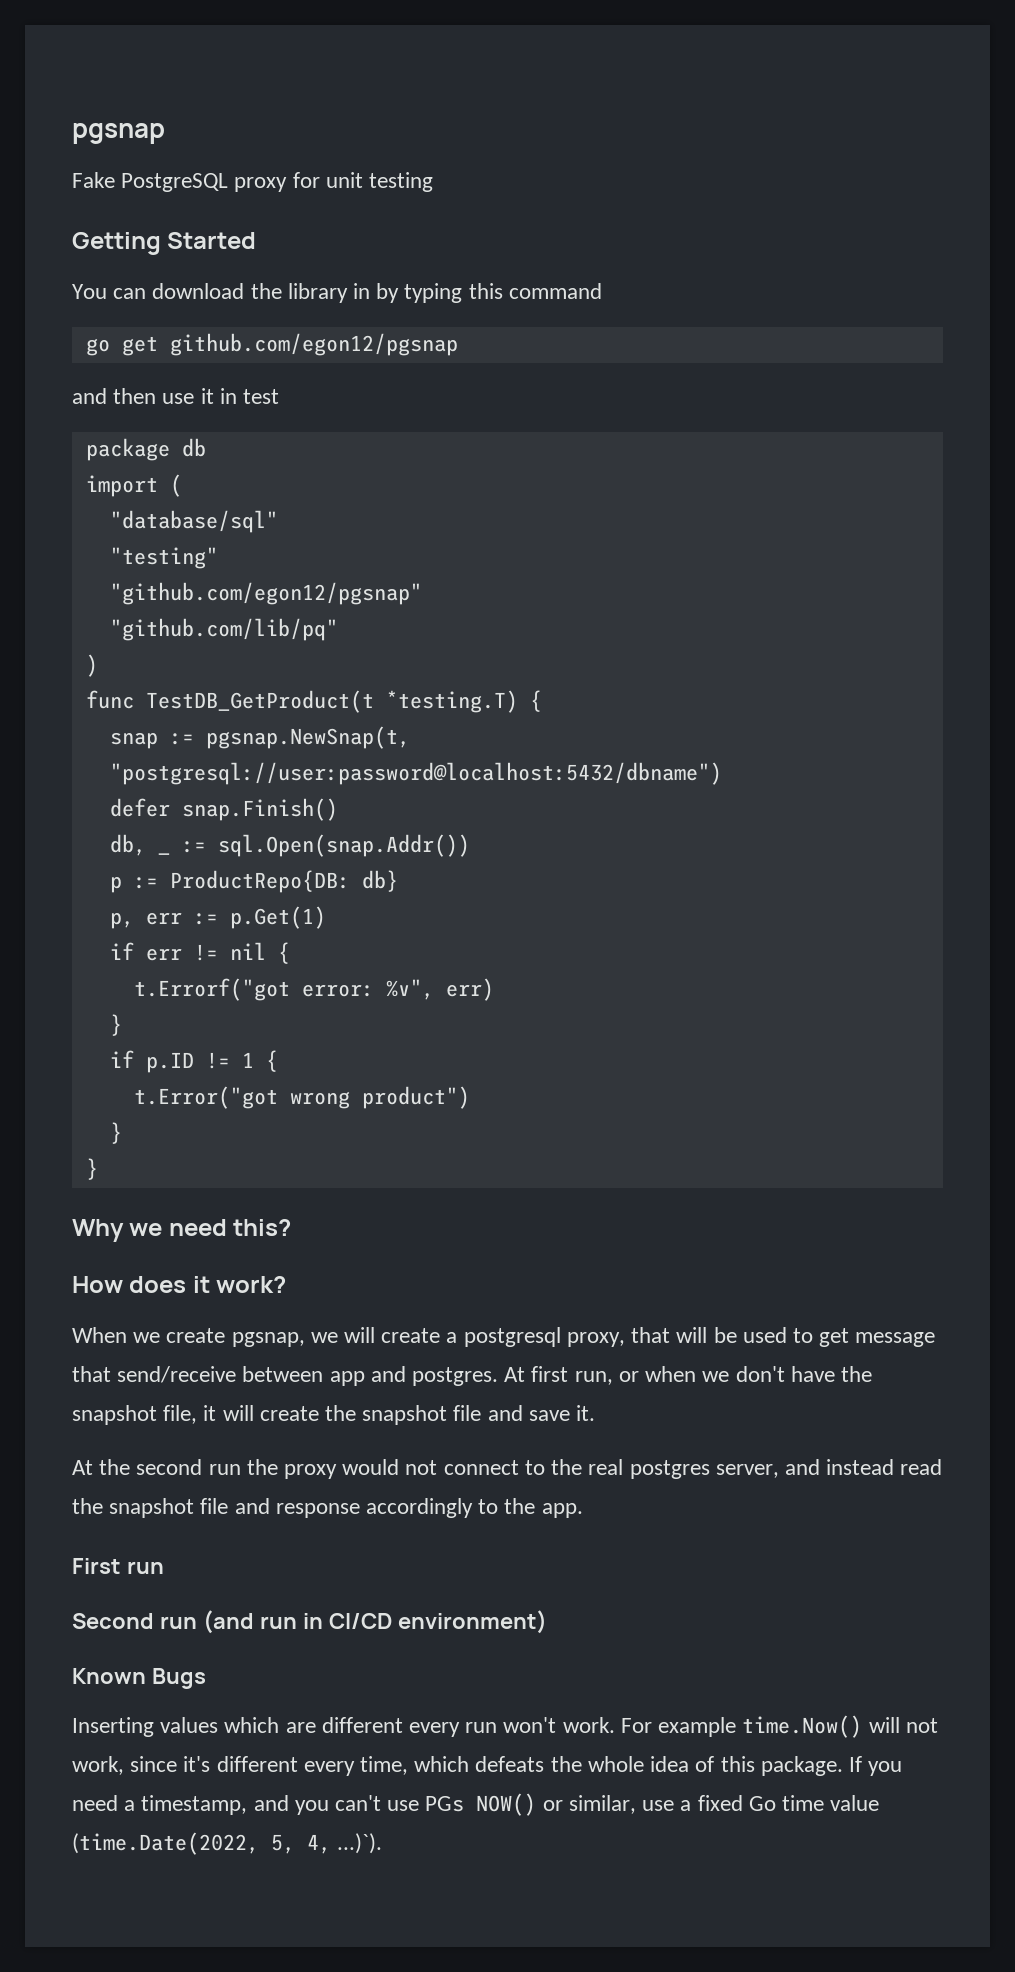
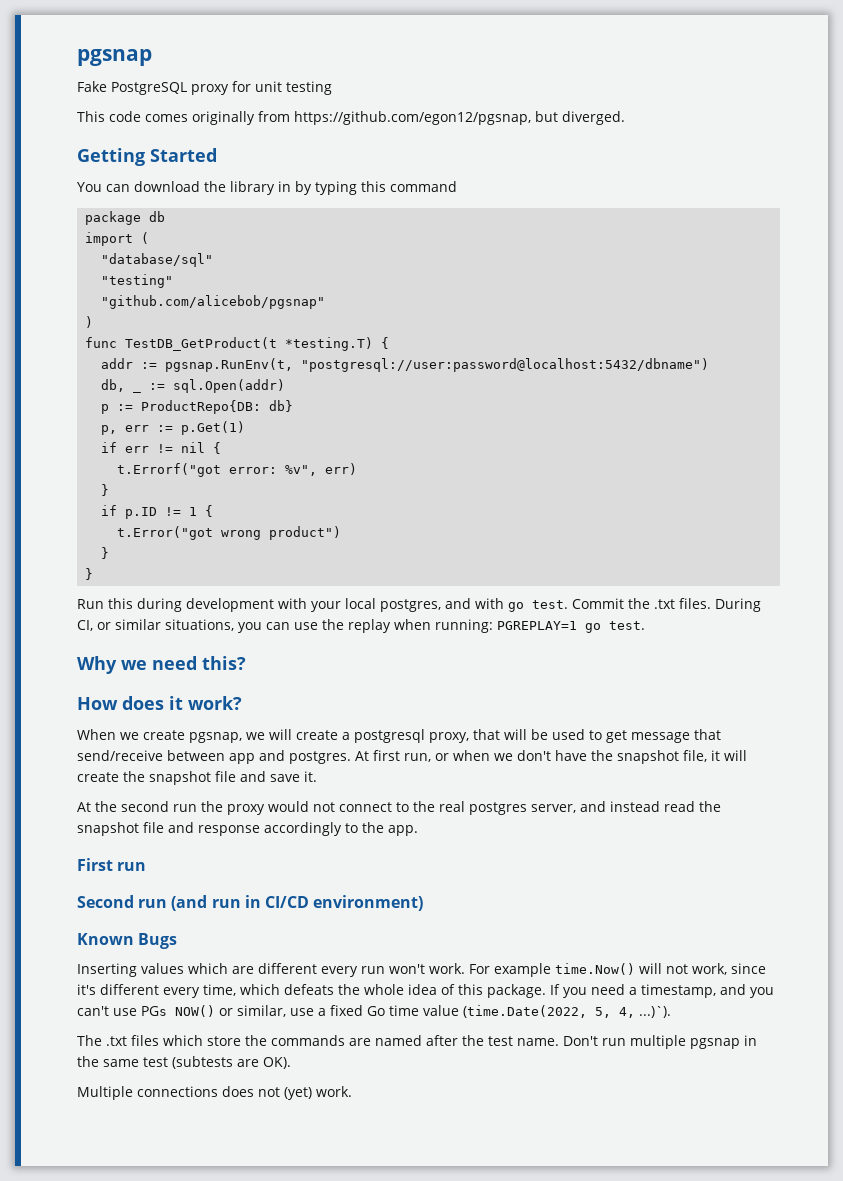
+ This code comes originally from https://github.com/egon12/pgsnap, but diverged.
- go get github.com/egon12/pgsnap
- and then use it in test
- "github.com/egon12/pgsnap"
- "github.com/lib/pq"
+ "github.com/alicebob/pgsnap"
- snap := pgsnap.NewSnap(t, "postgresql://user:password@localhost:5432/dbname")
+ addr := pgsnap.RunEnv(t, "postgresql://user:password@localhost:5432/dbname")
- defer snap.Finish()
- db, _ := sql.Open(snap.Addr())
+ db, _ := sql.Open(addr)
+ Run this during development with your local postgres, and with go test. Commit the .txt files. During CI, or similar situations, you can use the replay when running: PGREPLAY=1 go test.
+ The .txt files which store the commands are named after the test name. Don't run multiple pgsnap in the same test (subtests are OK).
+ Multiple connections does not (yet) work.

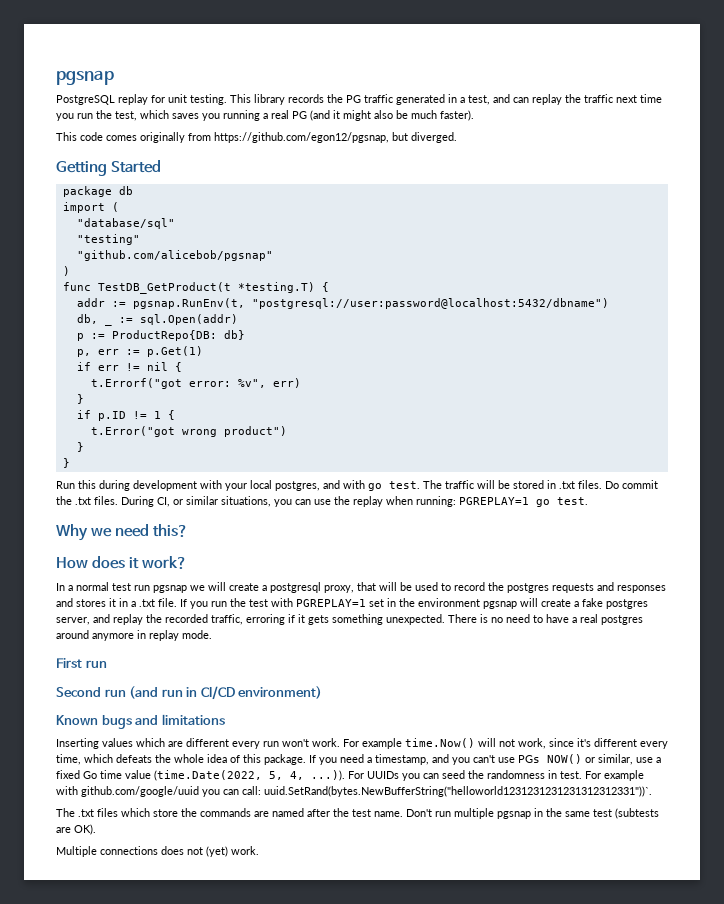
- Fake PostgreSQL proxy for unit testing
+ PostgreSQL replay for unit testing. This library records the PG traffic generated in a test, and can replay the traffic next time you run the test, which saves you running a real PG (and it might also be much faster).
- You can download the library in by typing this command
- Commit the .txt files.
+ The traffic will be stored in .txt files. Do commit the .txt files.
- When we create pgsnap, we will create a postgresql proxy, that will be used to get message that send/receive between app and postgres. At first run, or when we don't have the snapshot file, it will create the snapshot file and save it.
- At the second run the proxy would not connect to the real postgres server, and instead read the snapshot file and response accordingly to the app.
+ In a normal test run pgsnap we will create a postgresql proxy, that will be used to record the postgres requests and responses and stores it in a .txt file. If you run the test with PGREPLAY=1 set in the environment pgsnap will create a fake postgres server, and replay the recorded traffic, erroring if it gets something unexpected. There is no need to have a real postgres around anymore in replay mode.
- Known Bugs
+ Known bugs and limitations
- If you need a timestamp, and you can't use PGs NOW() or similar, use a fixed Go time value (time.Date(2022, 5, 4, ...)`).
+ If you need a timestamp, and you can't use PGs NOW() or similar, use a fixed Go time value (time.Date(2022, 5, 4, ...)). For UUIDs you can seed the randomness in test. For example with github.com/google/uuid you can call: uuid.SetRand(bytes.NewBufferString("helloworld1231231231231312312331"))`.

